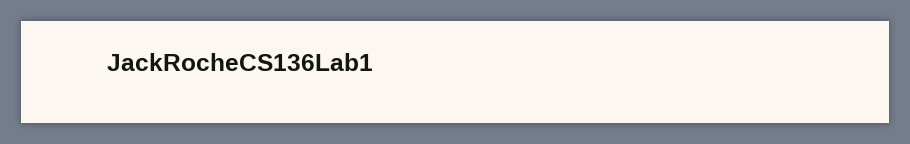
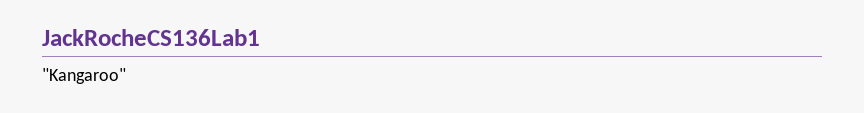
+ "Kangaroo"

